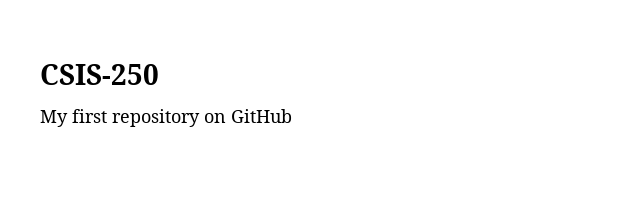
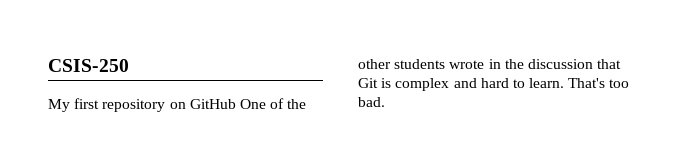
- My first repository on GitHub
+ My first repository on GitHub One of the other students wrote in the discussion that Git is complex and hard to learn. That's too bad.

